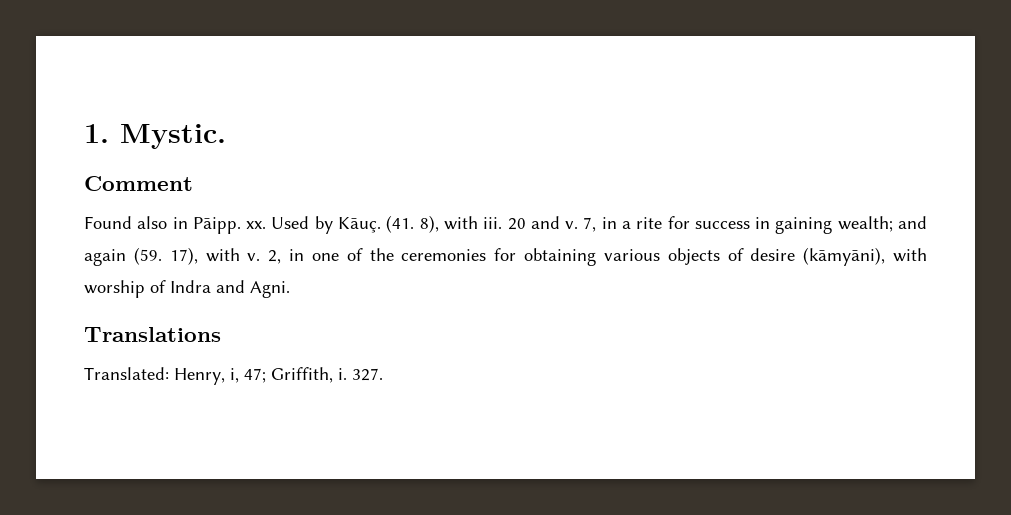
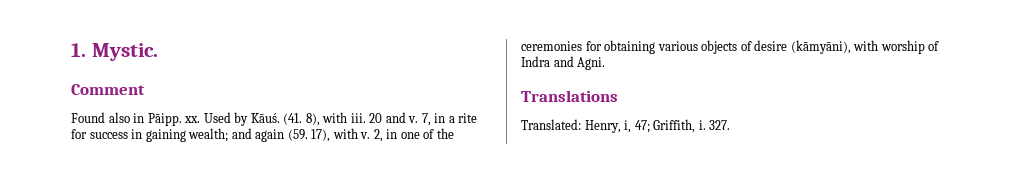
- Used by Kāuç.
+ Used by Kāuś.

